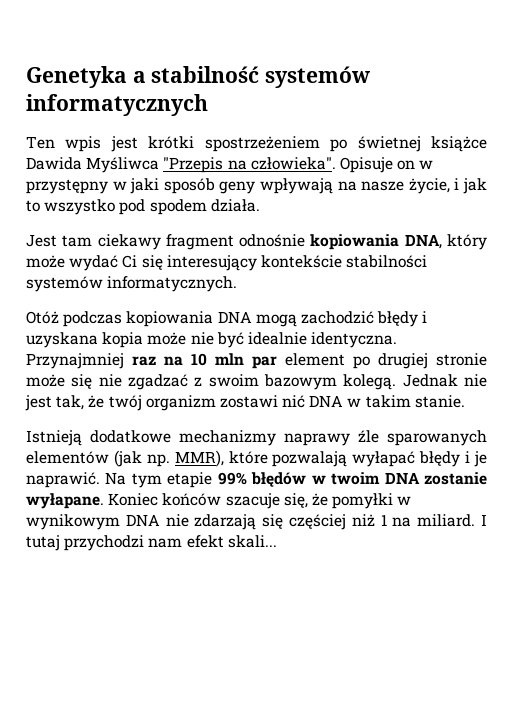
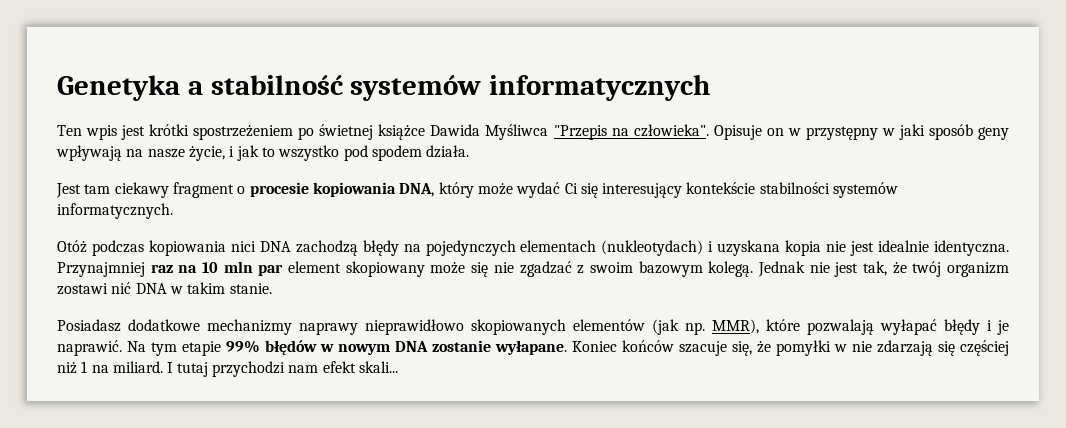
- Jest tam ciekawy fragment odnośnie kopiowania DNA, który może wydać Ci się interesujący kontekście stabilności systemów informatycznych.
+ Jest tam ciekawy fragment o procesie kopiowania DNA, który może wydać Ci się interesujący kontekście stabilności systemów informatycznych.
- Otóż podczas kopiowania DNA mogą zachodzić błędy i uzyskana kopia może nie być idealnie identyczna.
+ Otóż podczas kopiowania nici DNA zachodzą błędy na pojedynczych elementach (nukleotydach) i uzyskana kopia nie jest idealnie identyczna.
- Przynajmniej raz na 10 mln par element po drugiej stronie może się nie zgadzać z swoim bazowym kolegą.
+ Przynajmniej raz na 10 mln par element skopiowany może się nie zgadzać z swoim bazowym kolegą.
- Istnieją dodatkowe mechanizmy naprawy źle sparowanych elementów (jak np. MMR), które pozwalają wyłapać błędy i je naprawić.
+ Posiadasz dodatkowe mechanizmy naprawy nieprawidłowo skopiowanych elementów (jak np. MMR), które pozwalają wyłapać błędy i je naprawić.
- Na tym etapie 99% błędów w twoim DNA zostanie wyłapane.
+ Na tym etapie 99% błędów w nowym DNA zostanie wyłapane.
- Koniec końców szacuje się, że pomyłki w wynikowym DNA nie zdarzają się częściej niż 1 na miliard.
+ Koniec końców szacuje się, że pomyłki w nie zdarzają się częściej niż 1 na miliard.

